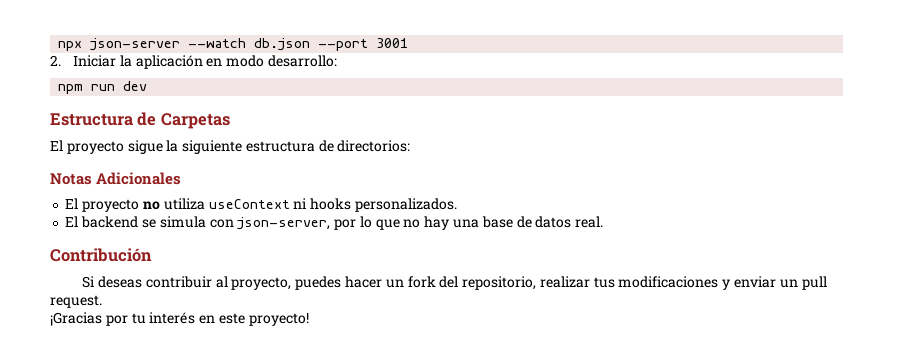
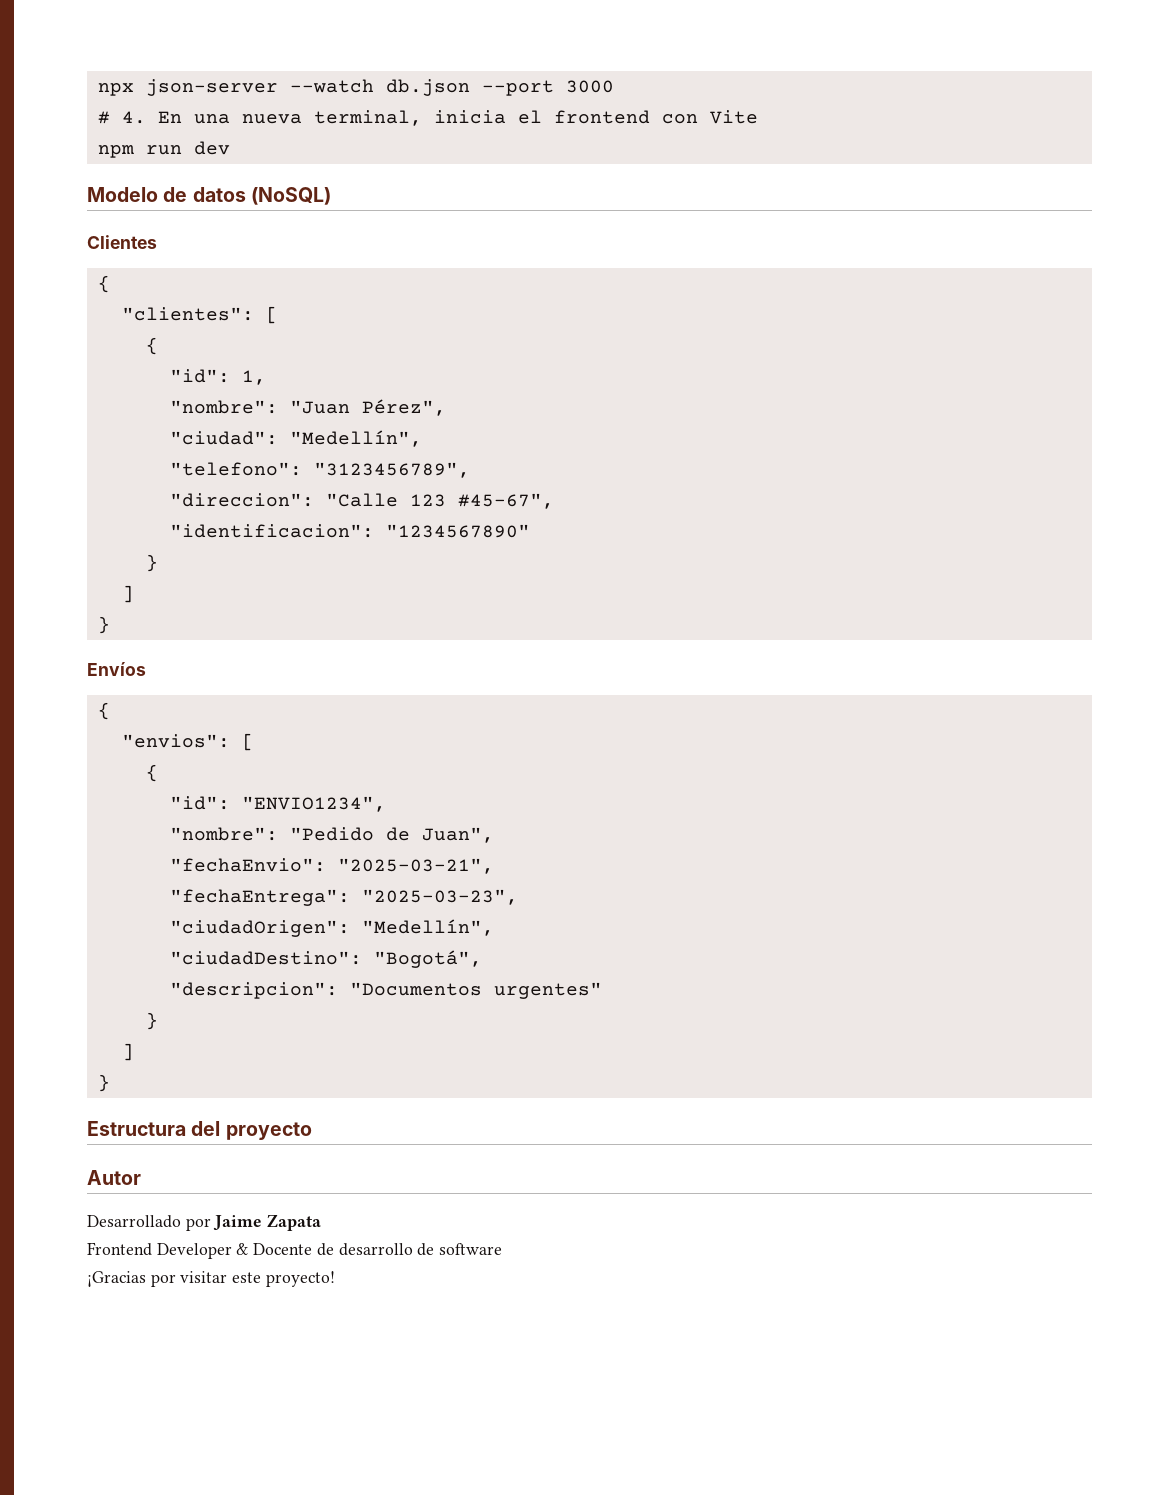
- npx json-server --watch db.json --port 3001
- 2. Iniciar la aplicación en modo desarrollo:
+ npx json-server --watch db.json --port 3000
+ # 4. En una nueva terminal, inicia el frontend con Vite
  npm run dev
- Estructura de Carpetas
- El proyecto sigue la siguiente estructura de directorios:
- Notas Adicionales
- El proyecto no utiliza useContext ni hooks personalizados.
- El backend se simula con json-server, por lo que no hay una base de datos real.
- Contribución
- Si deseas contribuir al proyecto, puedes hacer un fork del repositorio, realizar tus modificaciones y enviar un pull request.
+ Modelo de datos (NoSQL)
+ Clientes
+ {
+ "clientes": [
+ {
+ "id": 1,
+ "nombre": "Juan Pérez",
+ "ciudad": "Medellín",
+ "telefono": "3123456789",
+ "direccion": "Calle 123 #45-67",
+ "identificacion": "1234567890"
+ }
+ ]
+ }
+ Envíos
+ {
+ "envios": [
+ {
+ "id": "ENVIO1234",
+ "nombre": "Pedido de Juan",
+ "fechaEnvio": "2025-03-21",
+ "fechaEntrega": "2025-03-23",
+ "ciudadOrigen": "Medellín",
+ "ciudadDestino": "Bogotá",
+ "descripcion": "Documentos urgentes"
+ }
+ ]
+ }
+ Estructura del proyecto
+ Autor
+ Desarrollado por Jaime Zapata
+ Frontend Developer & Docente de desarrollo de software
- ¡Gracias por tu interés en este proyecto!
+ ¡Gracias por visitar este proyecto!

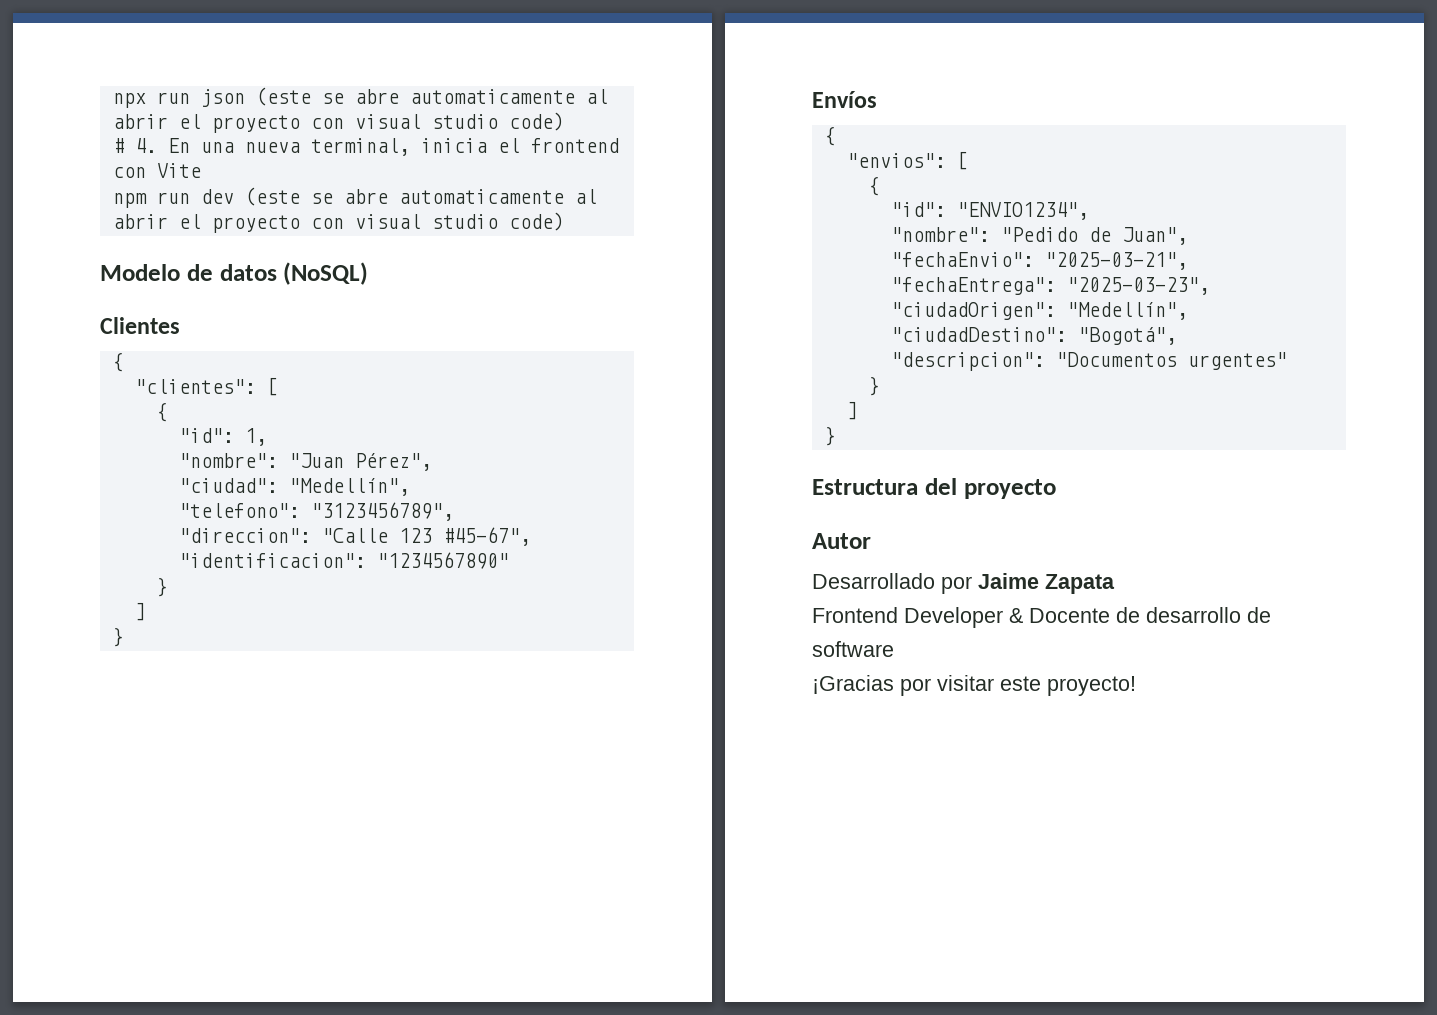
- npx json-server --watch db.json --port 3000
+ npx run json (este se abre automaticamente al abrir el proyecto con visual studio code)
- npm run dev
+ npm run dev (este se abre automaticamente al abrir el proyecto con visual studio code)

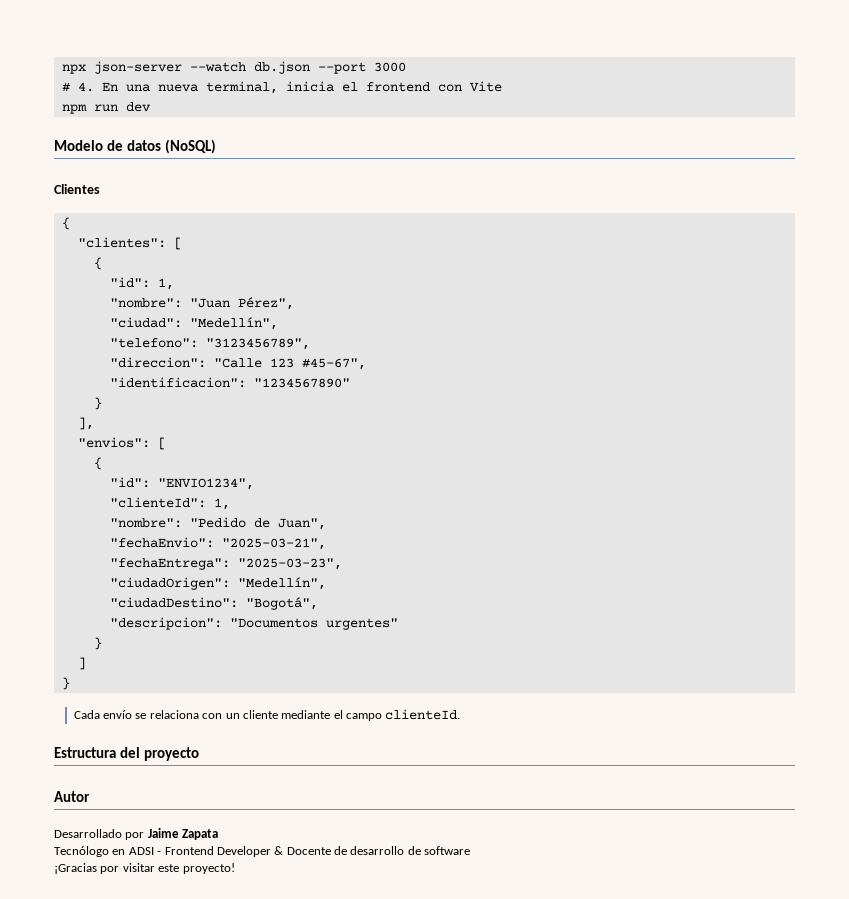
- npx run json (este se abre automaticamente al abrir el proyecto con visual studio code)
+ npx json-server --watch db.json --port 3000
- npm run dev (este se abre automaticamente al abrir el proyecto con visual studio code)
+ npm run dev
  "identificacion": "1234567890"
  }
- ]
- }
- Envíos
- {
+ ],
+ "clienteId": 1,
+ Cada envío se relaciona con un cliente mediante el campo clienteId.
- Frontend Developer & Docente de desarrollo de software
+ Tecnólogo en ADSI - Frontend Developer & Docente de desarrollo de software

